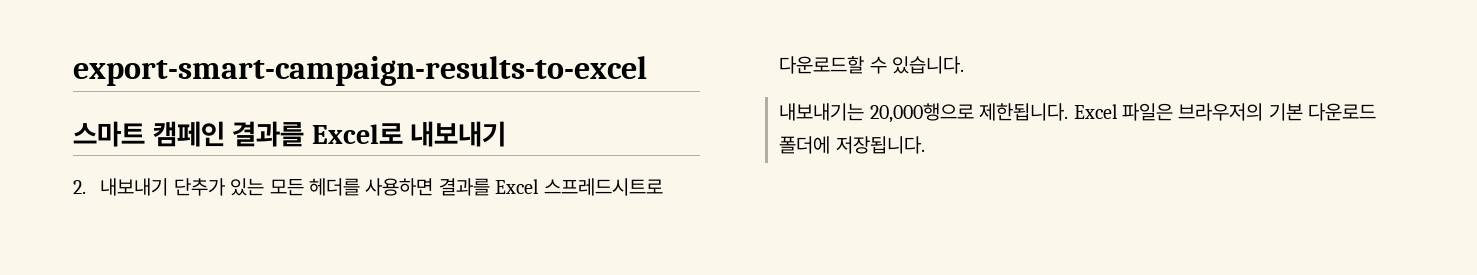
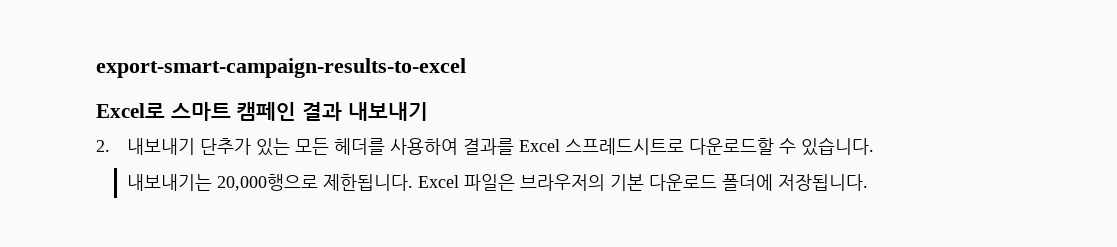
- 스마트 캠페인 결과를 Excel로 내보내기
+ Excel로 스마트 캠페인 결과 내보내기
- 2. 내보내기 단추가 있는 모든 헤더를 사용하면 결과를 Excel 스프레드시트로 다운로드할 수 있습니다.
+ 2. 내보내기 단추가 있는 모든 헤더를 사용하여 결과를 Excel 스프레드시트로 다운로드할 수 있습니다.

